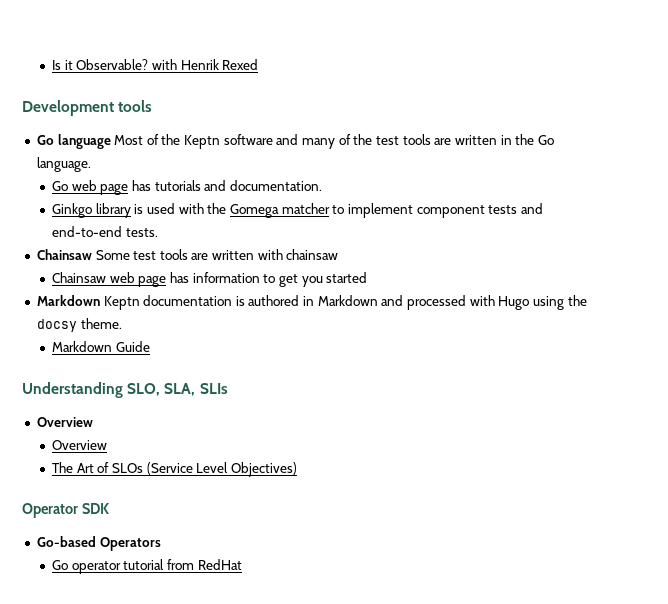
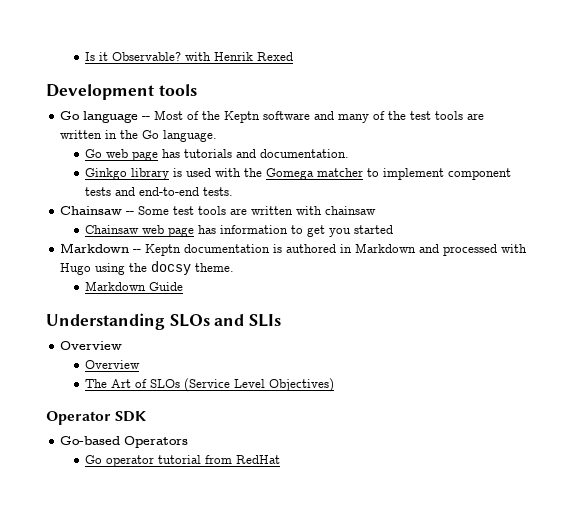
- Go language Most of the Keptn software and many of the test tools are written in the Go language.
+ Go language -- Most of the Keptn software and many of the test tools are written in the Go language.
- Chainsaw Some test tools are written with chainsaw
+ Chainsaw -- Some test tools are written with chainsaw
- Markdown Keptn documentation is authored in Markdown and processed with Hugo using the docsy theme.
+ Markdown -- Keptn documentation is authored in Markdown and processed with Hugo using the docsy theme.
- Understanding SLO, SLA, SLIs
+ Understanding SLOs and SLIs

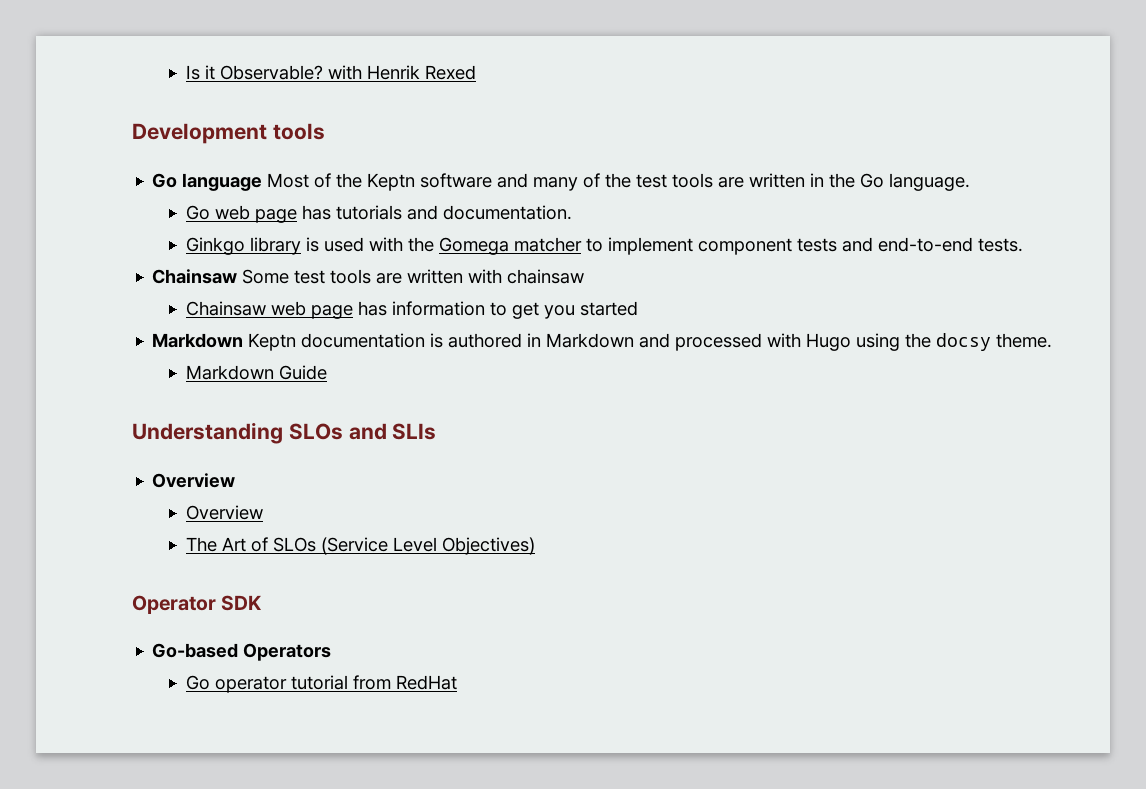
- Go language -- Most of the Keptn software and many of the test tools are written in the Go language.
+ Go language Most of the Keptn software and many of the test tools are written in the Go language.
- Chainsaw -- Some test tools are written with chainsaw
+ Chainsaw Some test tools are written with chainsaw
- Markdown -- Keptn documentation is authored in Markdown and processed with Hugo using the docsy theme.
+ Markdown Keptn documentation is authored in Markdown and processed with Hugo using the docsy theme.

